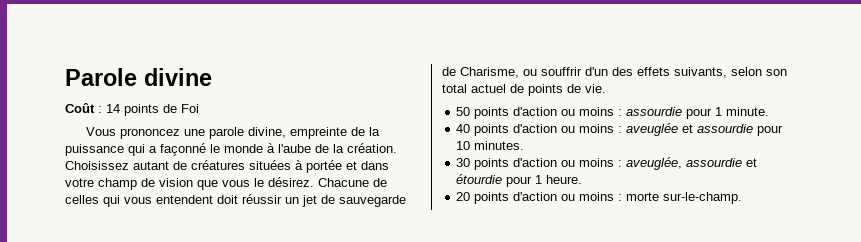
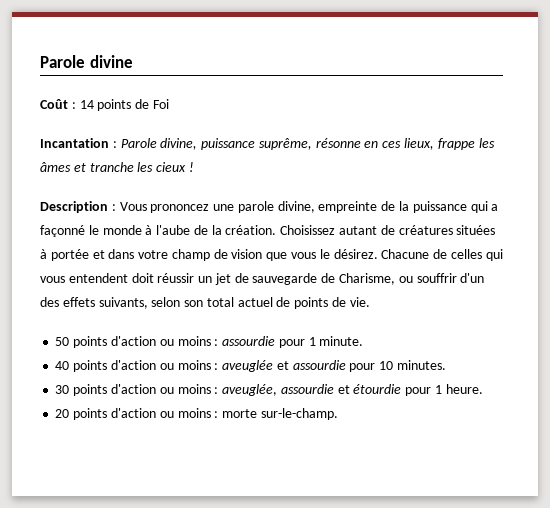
- Vous prononcez une parole divine, empreinte de la puissance qui a façonné le monde à l'aube de la création.
+ Incantation : Parole divine, puissance suprême, résonne en ces lieux, frappe les âmes et tranche les cieux !
+ Description : Vous prononcez une parole divine, empreinte de la puissance qui a façonné le monde à l'aube de la création.

